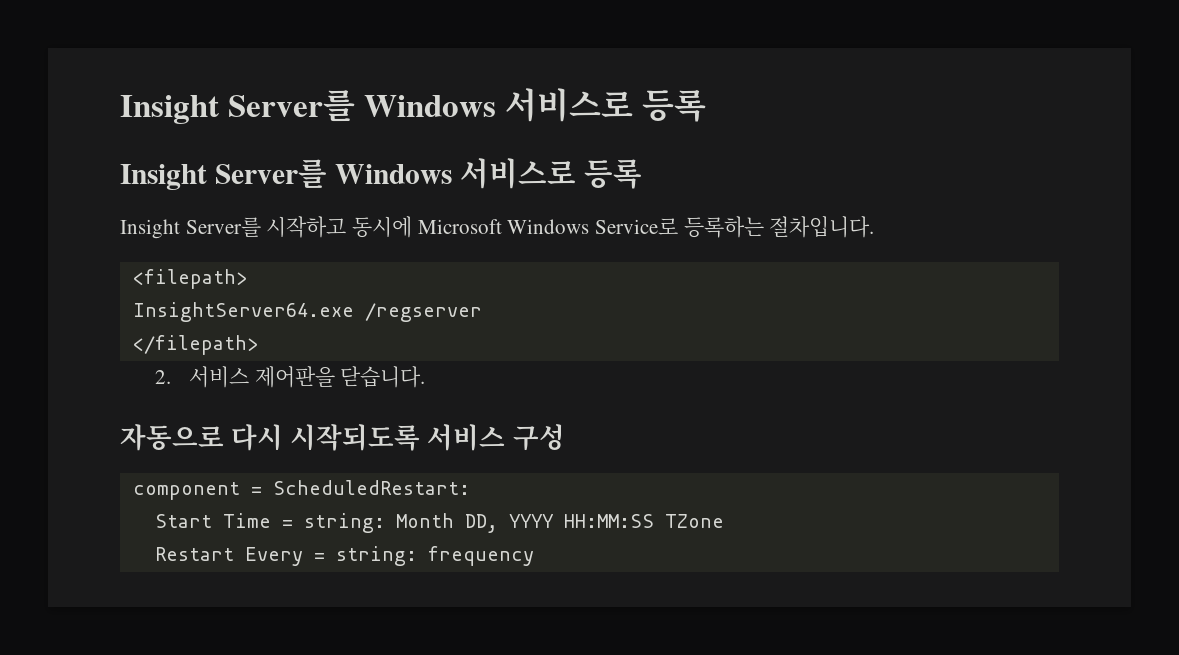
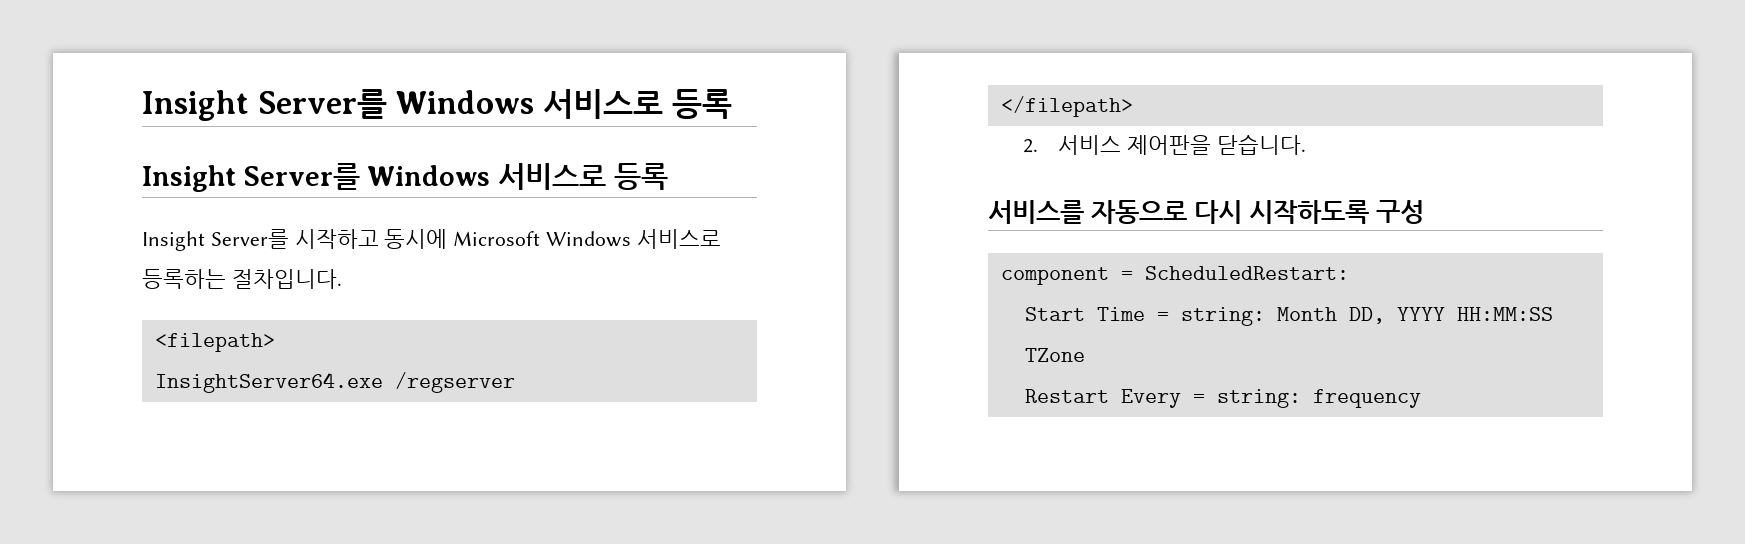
- Insight Server를 시작하고 동시에 Microsoft Windows Service로 등록하는 절차입니다.
+ Insight Server를 시작하고 동시에 Microsoft Windows 서비스로 등록하는 절차입니다.
- 자동으로 다시 시작되도록 서비스 구성
+ 서비스를 자동으로 다시 시작하도록 구성

